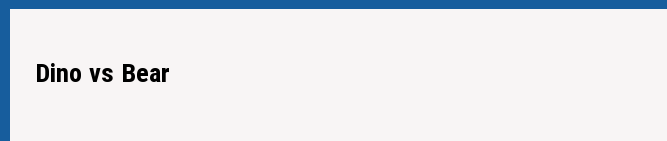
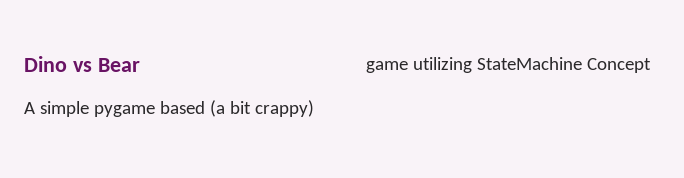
+ A simple pygame based (a bit crappy) game utilizing StateMachine Concept

